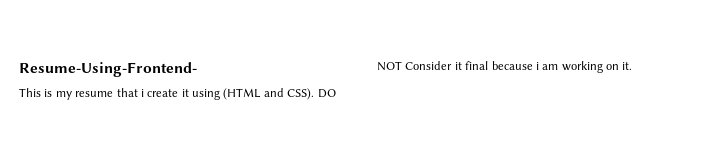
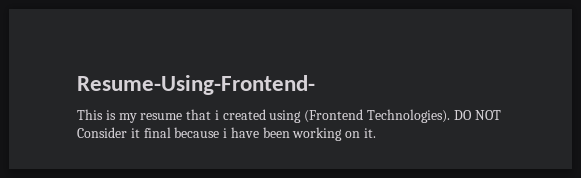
- This is my resume that i create it using (HTML and CSS).
+ This is my resume that i created using (Frontend Technologies).
- DO NOT Consider it final because i am working on it.
+ DO NOT Consider it final because i have been working on it.

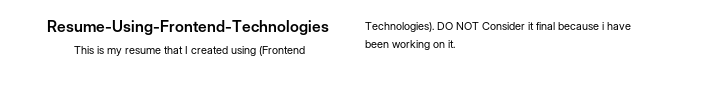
- Resume-Using-Frontend-
+ Resume-Using-Frontend-Technologies
- This is my resume that i created using (Frontend Technologies).
+ This is my resume that I created using (Frontend Technologies).

